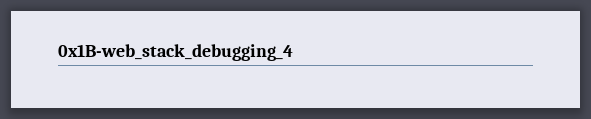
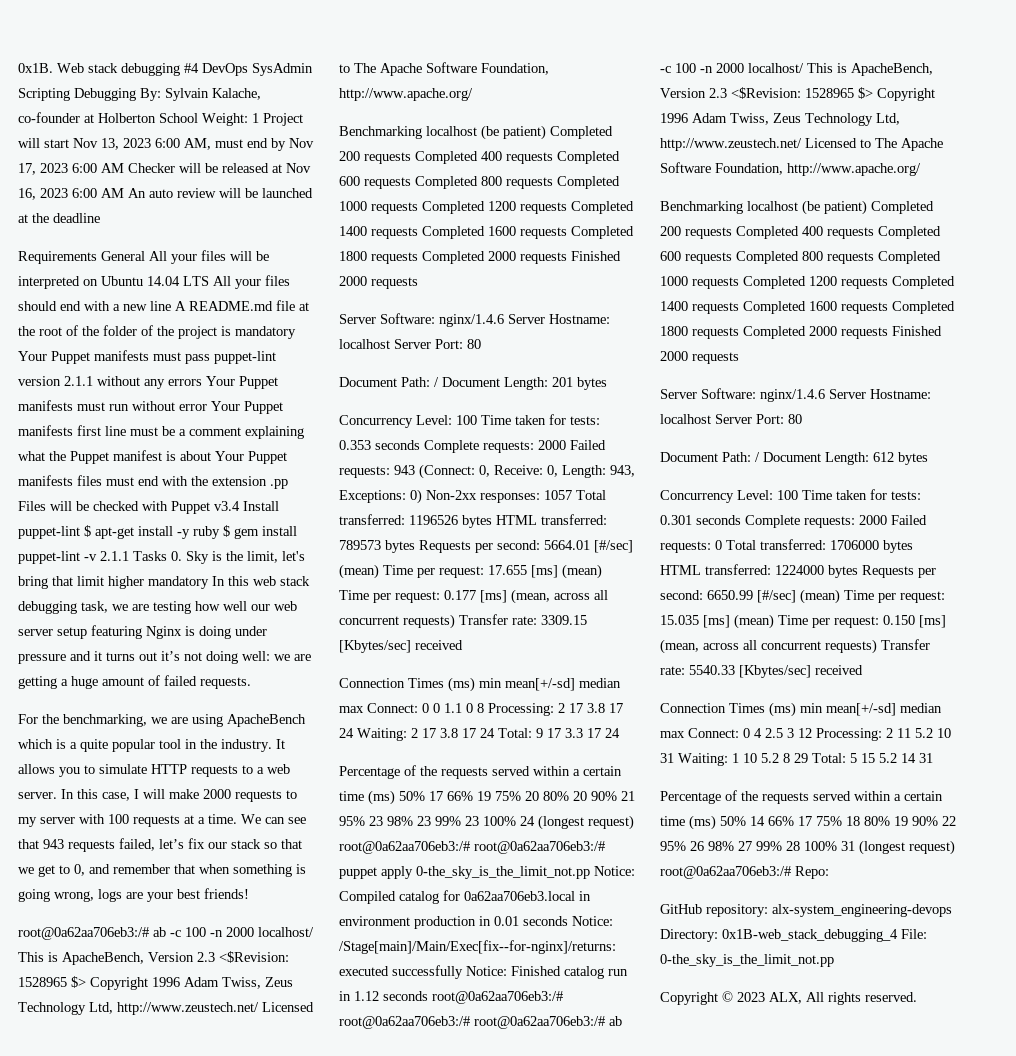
- 0x1B-web_stack_debugging_4
+ 0x1B. Web stack debugging #4 DevOps SysAdmin Scripting Debugging By: Sylvain Kalache, co-founder at Holberton School Weight: 1 Project will start Nov 13, 2023 6:00 AM, must end by Nov 17, 2023 6:00 AM Checker will be released at Nov 16, 2023 6:00 AM An auto review will be launched at the deadline
+ Requirements General All your files will be interpreted on Ubuntu 14.04 LTS All your files should end with a new line A README.md file at the root of the folder of the project is mandatory Your Puppet manifests must pass puppet-lint version 2.1.1 without any errors Your Puppet manifests must run without error Your Puppet manifests first line must be a comment explaining what the Puppet manifest is about Your Puppet manifests files must end with the extension .pp Files will be checked with Puppet v3.4 Install puppet-lint $ apt-get install -y ruby $ gem install puppet-lint -v 2.1.1 Tasks 0. Sky is the limit, let's bring that limit higher mandatory In this web stack debugging task, we are testing how well our web server setup featuring Nginx is doing under pressure and it turns out it’s not doing well: we are getting a huge amount of failed requests.
+ For the benchmarking, we are using ApacheBench which is a quite popular tool in the industry. It allows you to simulate HTTP requests to a web server. In this case, I will make 2000 requests to my server with 100 requests at a time. We can see that 943 requests failed, let’s fix our stack so that we get to 0, and remember that when something is going wrong, logs are your best friends!
+ root@0a62aa706eb3:/# ab -c 100 -n 2000 localhost/ This is ApacheBench, Version 2.3 <$Revision: 1528965 $> Copyright 1996 Adam Twiss, Zeus Technology Ltd, http://www.zeustech.net/ Licensed to The Apache Software Foundation, http://www.apache.org/
+ Benchmarking localhost (be patient) Completed 200 requests Completed 400 requests Completed 600 requests Completed 800 requests Completed 1000 requests Completed 1200 requests Completed 1400 requests Completed 1600 requests Completed 1800 requests Completed 2000 requests Finished 2000 requests
+ Server Software: nginx/1.4.6 Server Hostname: localhost Server Port: 80
+ Document Path: / Document Length: 201 bytes
+ Concurrency Level: 100 Time taken for tests: 0.353 seconds Complete requests: 2000 Failed requests: 943 (Connect: 0, Receive: 0, Length: 943, Exceptions: 0) Non-2xx responses: 1057 Total transferred: 1196526 bytes HTML transferred: 789573 bytes Requests per second: 5664.01 [#/sec] (mean) Time per request: 17.655 [ms] (mean) Time per request: 0.177 [ms] (mean, across all concurrent requests) Transfer rate: 3309.15 [Kbytes/sec] received
+ Connection Times (ms) min mean[+/-sd] median max Connect: 0 0 1.1 0 8 Processing: 2 17 3.8 17 24 Waiting: 2 17 3.8 17 24 Total: 9 17 3.3 17 24
+ Percentage of the requests served within a certain time (ms) 50% 17 66% 19 75% 20 80% 20 90% 21 95% 23 98% 23 99% 23 100% 24 (longest request) root@0a62aa706eb3:/# root@0a62aa706eb3:/# puppet apply 0-the_sky_is_the_limit_not.pp Notice: Compiled catalog for 0a62aa706eb3.local in environment production in 0.01 seconds Notice: /Stage[main]/Main/Exec[fix--for-nginx]/returns: executed successfully Notice: Finished catalog run in 1.12 seconds root@0a62aa706eb3:/# root@0a62aa706eb3:/# root@0a62aa706eb3:/# ab -c 100 -n 2000 localhost/ This is ApacheBench, Version 2.3 <$Revision: 1528965 $> Copyright 1996 Adam Twiss, Zeus Technology Ltd, http://www.zeustech.net/ Licensed to The Apache Software Foundation, http://www.apache.org/
+ Benchmarking localhost (be patient) Completed 200 requests Completed 400 requests Completed 600 requests Completed 800 requests Completed 1000 requests Completed 1200 requests Completed 1400 requests Completed 1600 requests Completed 1800 requests Completed 2000 requests Finished 2000 requests
+ Server Software: nginx/1.4.6 Server Hostname: localhost Server Port: 80
+ Document Path: / Document Length: 612 bytes
+ Concurrency Level: 100 Time taken for tests: 0.301 seconds Complete requests: 2000 Failed requests: 0 Total transferred: 1706000 bytes HTML transferred: 1224000 bytes Requests per second: 6650.99 [#/sec] (mean) Time per request: 15.035 [ms] (mean) Time per request: 0.150 [ms] (mean, across all concurrent requests) Transfer rate: 5540.33 [Kbytes/sec] received
+ Connection Times (ms) min mean[+/-sd] median max Connect: 0 4 2.5 3 12 Processing: 2 11 5.2 10 31 Waiting: 1 10 5.2 8 29 Total: 5 15 5.2 14 31
+ Percentage of the requests served within a certain time (ms) 50% 14 66% 17 75% 18 80% 19 90% 22 95% 26 98% 27 99% 28 100% 31 (longest request) root@0a62aa706eb3:/# Repo:
+ GitHub repository: alx-system_engineering-devops Directory: 0x1B-web_stack_debugging_4 File: 0-the_sky_is_the_limit_not.pp
+ Copyright © 2023 ALX, All rights reserved.

